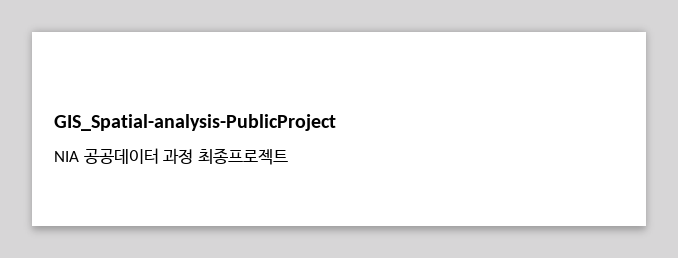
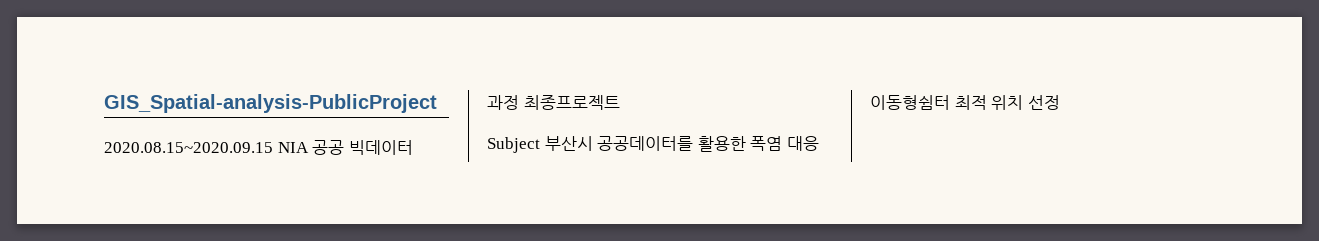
- NIA 공공데이터 과정 최종프로젝트
+ 2020.08.15~2020.09.15 NIA 공공 빅데이터 과정 최종프로젝트
+ Subject 부산시 공공데이터를 활용한 폭염 대응 이동형쉼터 최적 위치 선정

